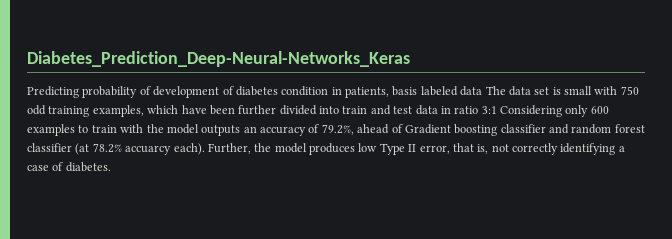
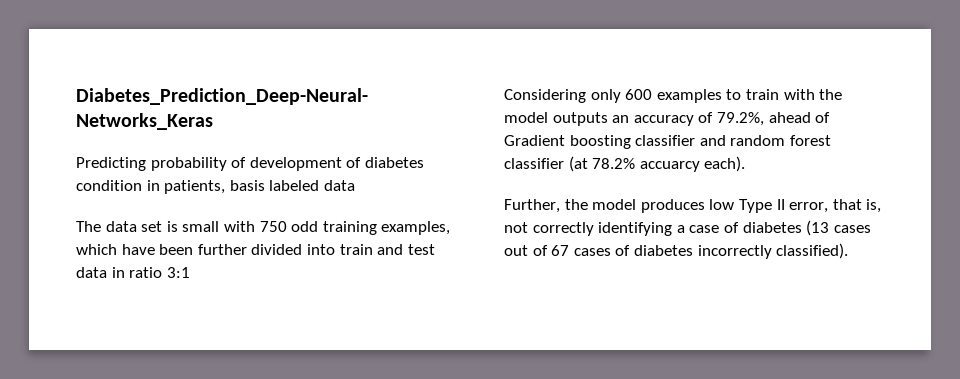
- Predicting probability of development of diabetes condition in patients, basis labeled data The data set is small with 750 odd training examples, which have been further divided into train and test data in ratio 3:1 Considering only 600 examples to train with the model outputs an accuracy of 79.2%, ahead of Gradient boosting classifier and random forest classifier (at 78.2% accuarcy each). Further, the model produces low Type II error, that is, not correctly identifying a case of diabetes.
+ Predicting probability of development of diabetes condition in patients, basis labeled data
+ The data set is small with 750 odd training examples, which have been further divided into train and test data in ratio 3:1
+ Considering only 600 examples to train with the model outputs an accuracy of 79.2%, ahead of Gradient boosting classifier and random forest classifier (at 78.2% accuarcy each).
+ Further, the model produces low Type II error, that is, not correctly identifying a case of diabetes (13 cases out of 67 cases of diabetes incorrectly classified).

